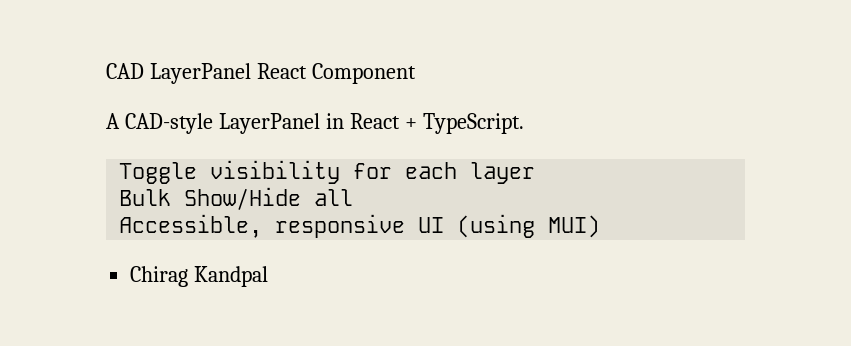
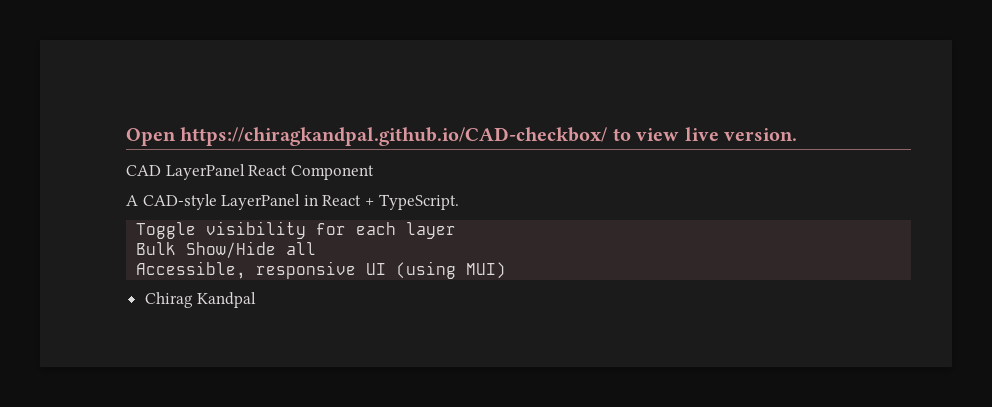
+ Open https://chiragkandpal.github.io/CAD-checkbox/ to view live version.

